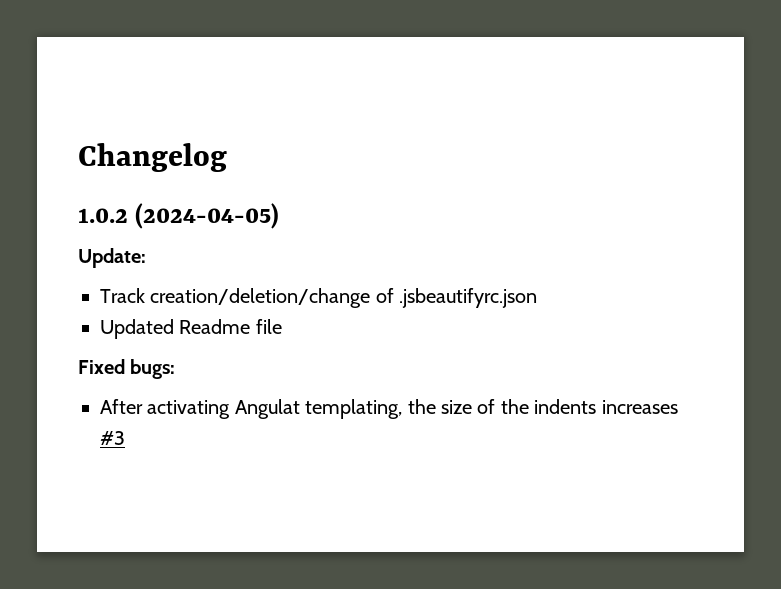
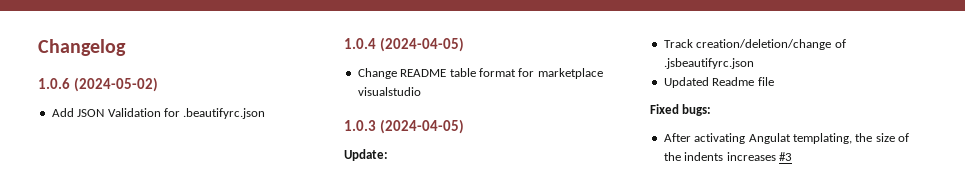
- 1.0.2 (2024-04-05)
+ 1.0.6 (2024-05-02)
+ Add JSON Validation for .beautifyrc.json
+ 1.0.4 (2024-04-05)
+ Change README table format for marketplace visualstudio
+ 1.0.3 (2024-04-05)

